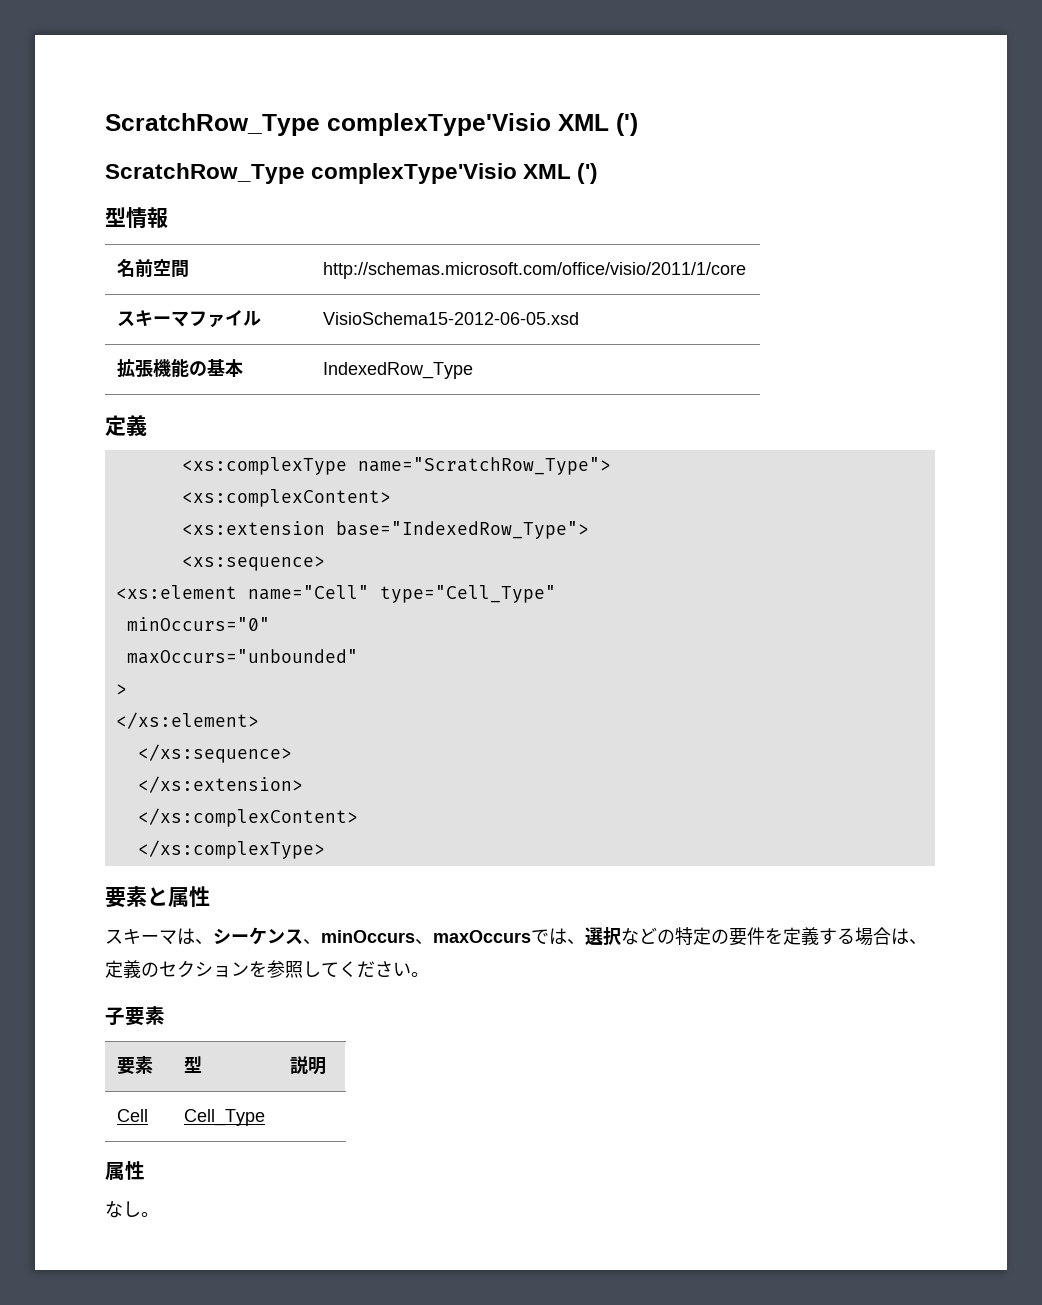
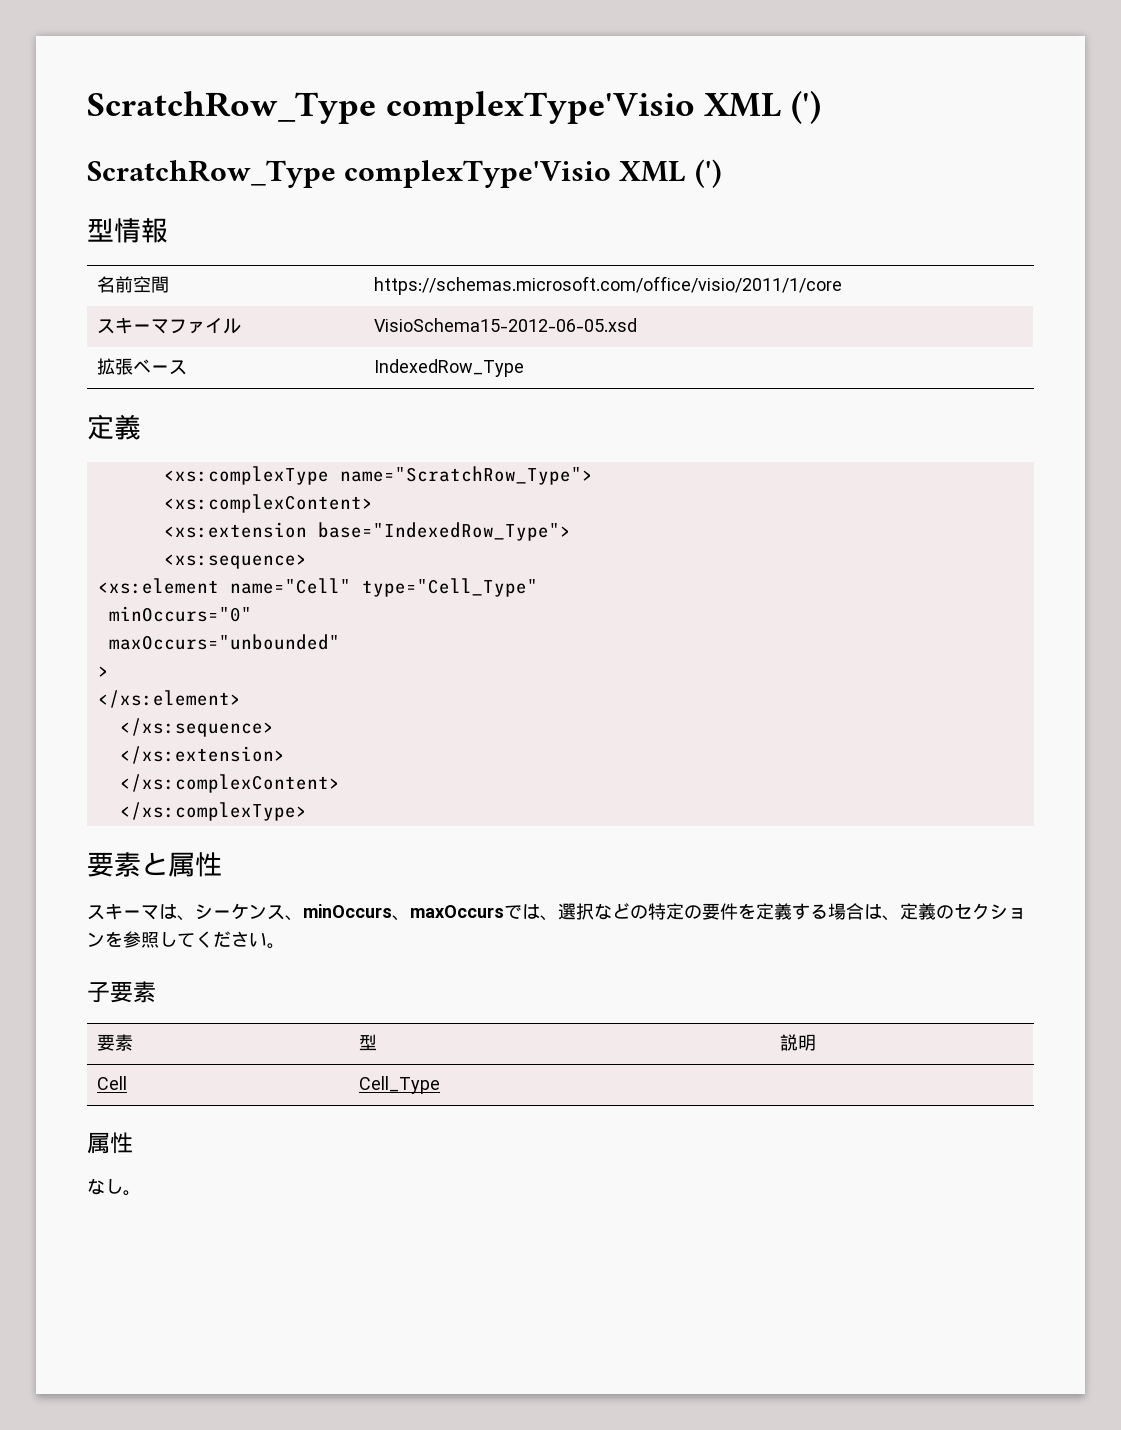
- 名前空間 | http://schemas.microsoft.com/office/visio/2011/1/core
+ 名前空間 | https://schemas.microsoft.com/office/visio/2011/1/core
- 拡張機能の基本 | IndexedRow_Type
+ 拡張ベース | IndexedRow_Type

